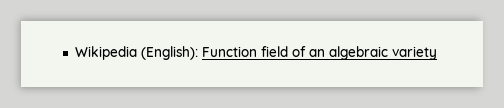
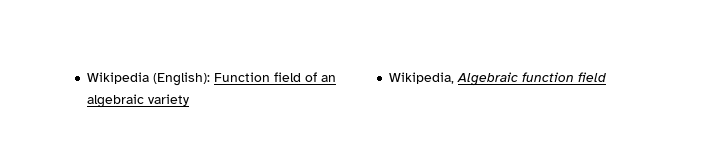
+ Wikipedia, Algebraic function field

